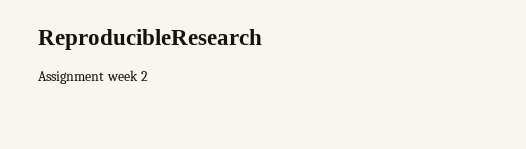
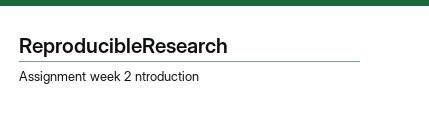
- Assignment week 2
+ Assignment week 2 ntroduction

